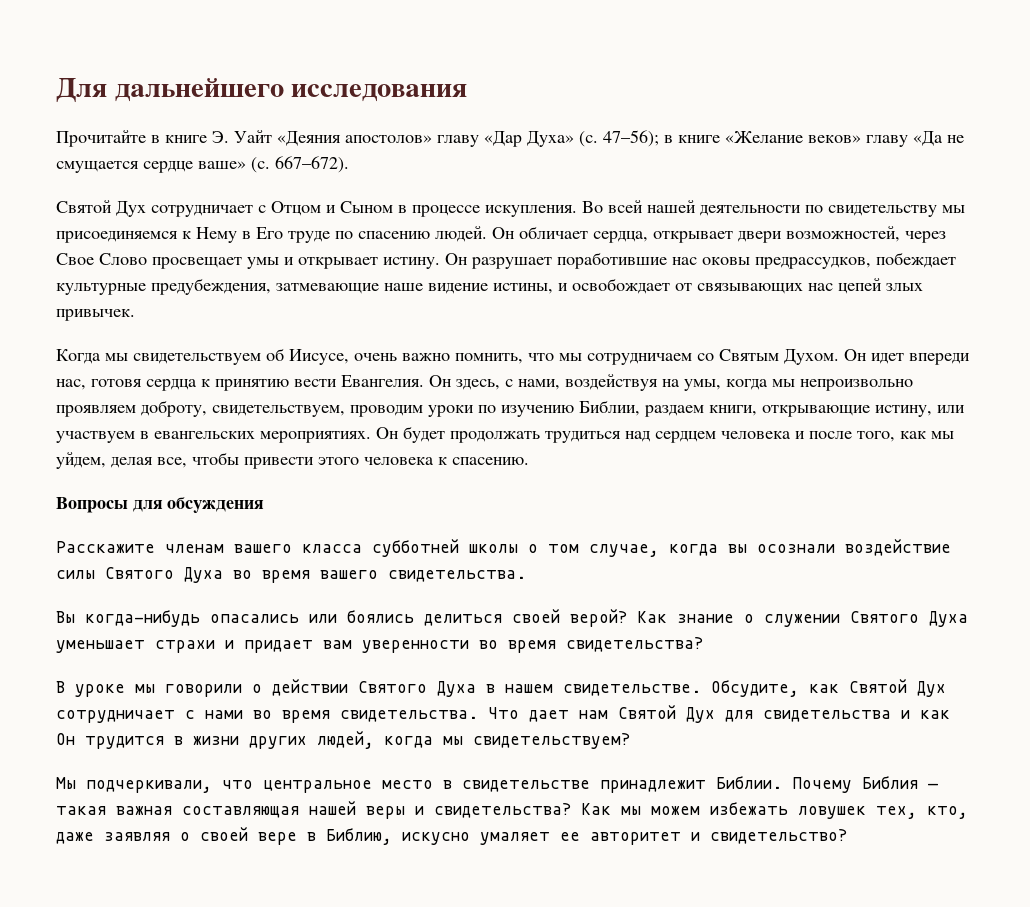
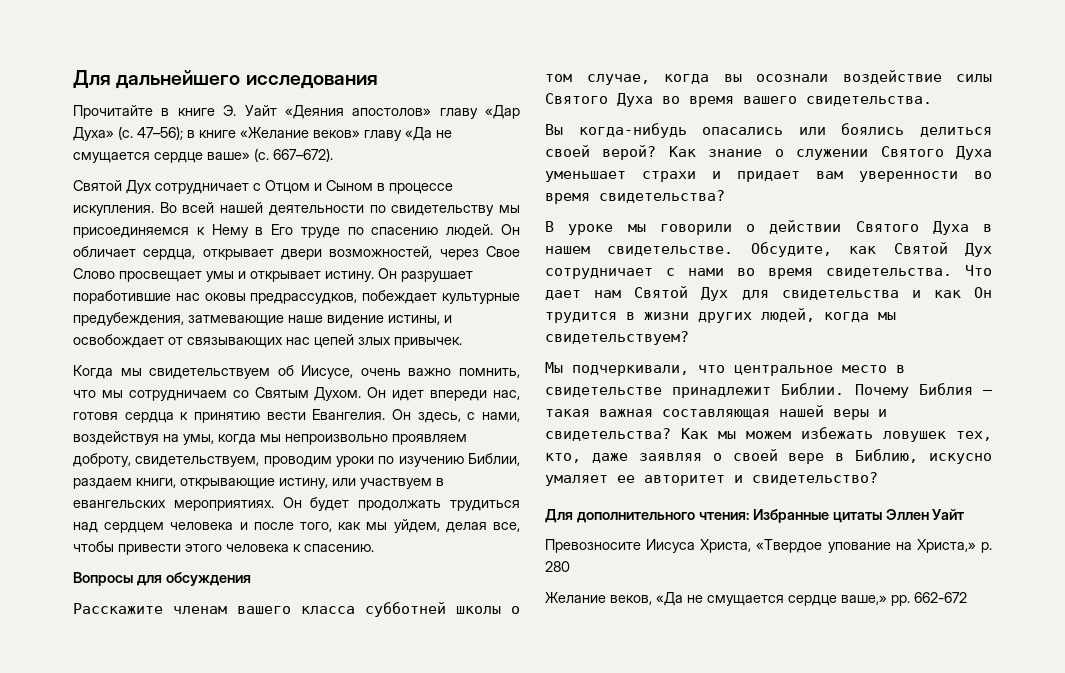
+ Для дополнительного чтения: Избранные цитаты Эллен Уайт
+ Превозносите Иисуса Христа, «Твердое упование на Христа,» p. 280
+ Желание веков, «Да не смущается сердце ваше,» pp. 662-672

